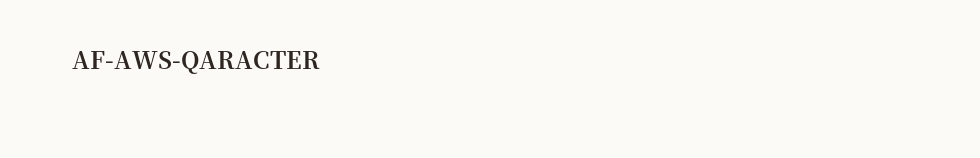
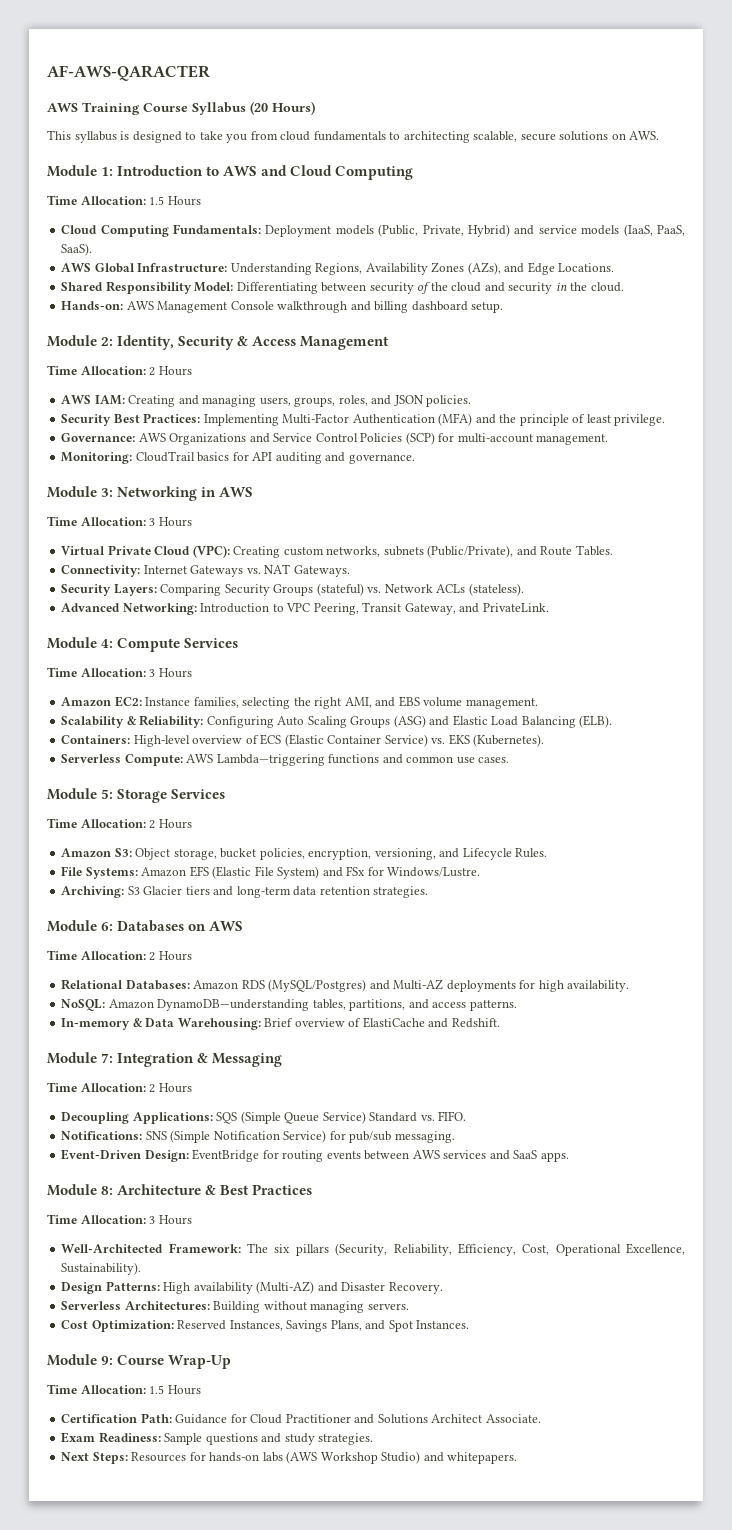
+ AWS Training Course Syllabus (20 Hours)
+ This syllabus is designed to take you from cloud fundamentals to architecting scalable, secure solutions on AWS.
+ Module 1: Introduction to AWS and Cloud Computing
+ Time Allocation: 1.5 Hours
+ Cloud Computing Fundamentals: Deployment models (Public, Private, Hybrid) and service models (IaaS, PaaS, SaaS).
+ AWS Global Infrastructure: Understanding Regions, Availability Zones (AZs), and Edge Locations.
+ Shared Responsibility Model: Differentiating between security of the cloud and security in the cloud.
+ Hands-on: AWS Management Console walkthrough and billing dashboard setup.
+ Module 2: Identity, Security & Access Management
+ Time Allocation: 2 Hours
+ AWS IAM: Creating and managing users, groups, roles, and JSON policies.
+ Security Best Practices: Implementing Multi-Factor Authentication (MFA) and the principle of least privilege.
+ Governance: AWS Organizations and Service Control Policies (SCP) for multi-account management.
+ Monitoring: CloudTrail basics for API auditing and governance.
+ Module 3: Networking in AWS
+ Time Allocation: 3 Hours
+ Virtual Private Cloud (VPC): Creating custom networks, subnets (Public/Private), and Route Tables.
+ Connectivity: Internet Gateways vs. NAT Gateways.
+ Security Layers: Comparing Security Groups (stateful) vs. Network ACLs (stateless).
+ Advanced Networking: Introduction to VPC Peering, Transit Gateway, and PrivateLink.
+ Module 4: Compute Services
+ Time Allocation: 3 Hours
+ Amazon EC2: Instance families, selecting the right AMI, and EBS volume management.
+ Scalability & Reliability: Configuring Auto Scaling Groups (ASG) and Elastic Load Balancing (ELB).
+ Containers: High-level overview of ECS (Elastic Container Service) vs. EKS (Kubernetes).
+ Serverless Compute: AWS Lambda—triggering functions and common use cases.
+ Module 5: Storage Services
+ Time Allocation: 2 Hours
+ Amazon S3: Object storage, bucket policies, encryption, versioning, and Lifecycle Rules.
+ File Systems: Amazon EFS (Elastic File System) and FSx for Windows/Lustre.
+ Archiving: S3 Glacier tiers and long-term data retention strategies.
+ Module 6: Databases on AWS
+ Time Allocation: 2 Hours
+ Relational Databases: Amazon RDS (MySQL/Postgres) and Multi-AZ deployments for high availability.
+ NoSQL: Amazon DynamoDB—understanding tables, partitions, and access patterns.
+ In-memory & Data Warehousing: Brief overview of ElastiCache and Redshift.
+ Module 7: Integration & Messaging
+ Time Allocation: 2 Hours
+ Decoupling Applications: SQS (Simple Queue Service) Standard vs. FIFO.
+ Notifications: SNS (Simple Notification Service) for pub/sub messaging.
+ Event-Driven Design: EventBridge for routing events between AWS services and SaaS apps.
+ Module 8: Architecture & Best Practices
+ Time Allocation: 3 Hours
+ Well-Architected Framework: The six pillars (Security, Reliability, Efficiency, Cost, Operational Excellence, Sustainability).
+ Design Patterns: High availability (Multi-AZ) and Disaster Recovery.
+ Serverless Architectures: Building without managing servers.
+ Cost Optimization: Reserved Instances, Savings Plans, and Spot Instances.
+ Module 9: Course Wrap-Up
+ Time Allocation: 1.5 Hours
+ Certification Path: Guidance for Cloud Practitioner and Solutions Architect Associate.
+ Exam Readiness: Sample questions and study strategies.
+ Next Steps: Resources for hands-on labs (AWS Workshop Studio) and whitepapers.

